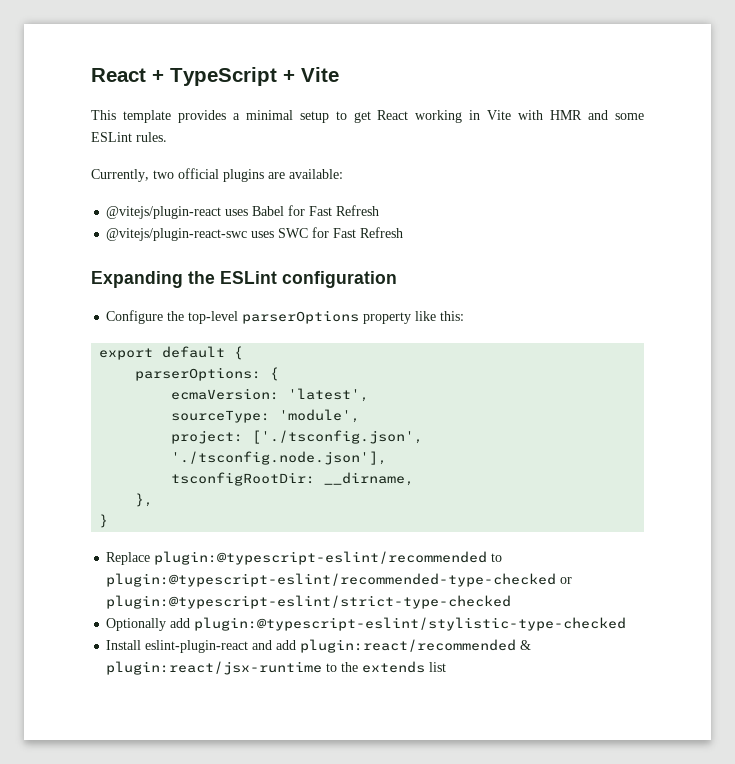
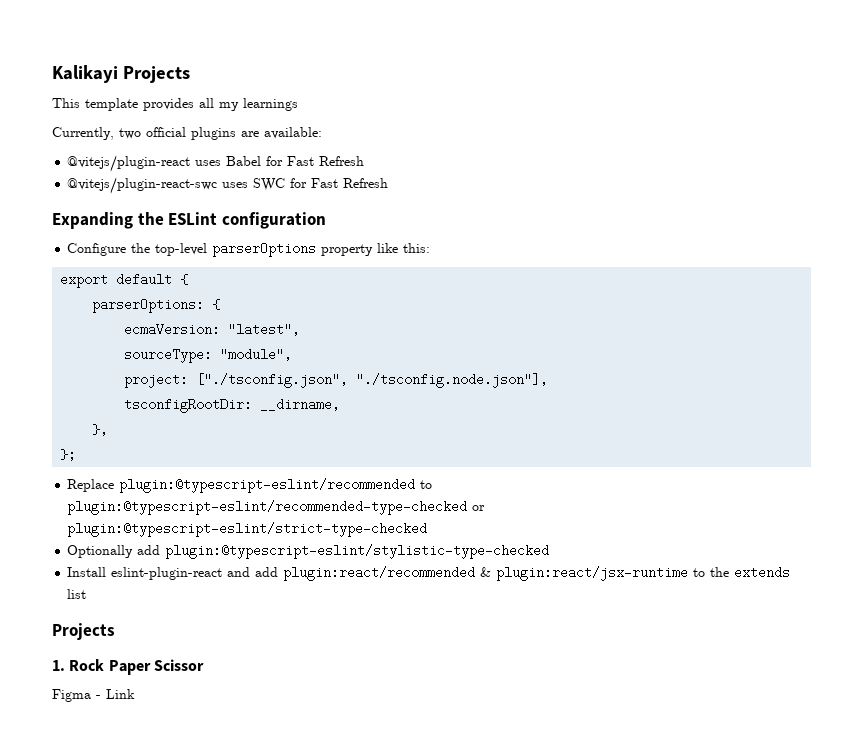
- React + TypeScript + Vite
- This template provides a minimal setup to get React working in Vite with HMR and some ESLint rules.
+ Kalikayi Projects
+ This template provides all my learnings
- ecmaVersion: 'latest',
+ ecmaVersion: "latest",
- sourceType: 'module',
+ sourceType: "module",
- project: ['./tsconfig.json', './tsconfig.node.json'],
+ project: ["./tsconfig.json", "./tsconfig.node.json"],
- }
+ };
  Install eslint-plugin-react and add plugin:react/recommended & plugin:react/jsx-runtime to the extends list
+ Projects
+ 1. Rock Paper Scissor
+ Figma - Link

